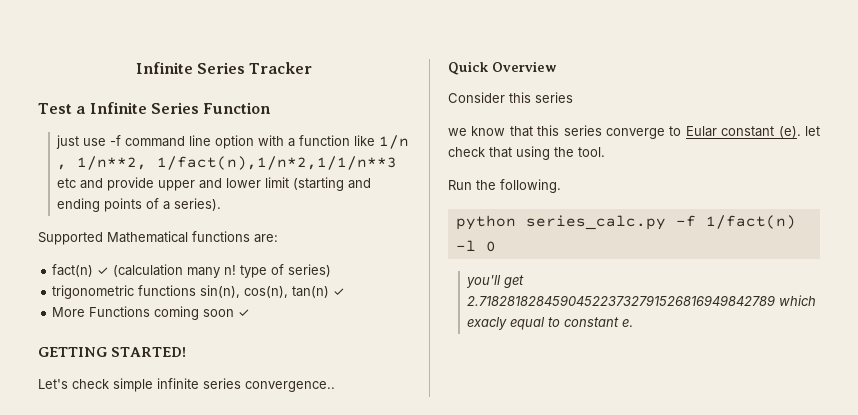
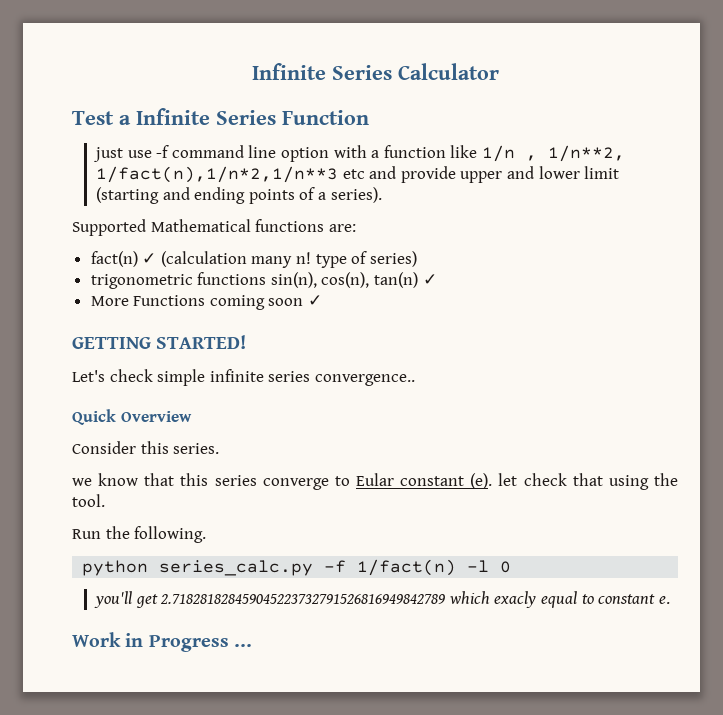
- Infinite Series Tracker
+ Infinite Series Calculator
- just use -f command line option with a function like 1/n , 1/n**2, 1/fact(n),1/n*2,1/1/n**3 etc and provide upper and lower limit (starting and ending points of a series).
+ just use -f command line option with a function like 1/n , 1/n**2, 1/fact(n),1/n*2,1/n**3 etc and provide upper and lower limit (starting and ending points of a series).
- Consider this series
+ Consider this series.
+ Work in Progress ...

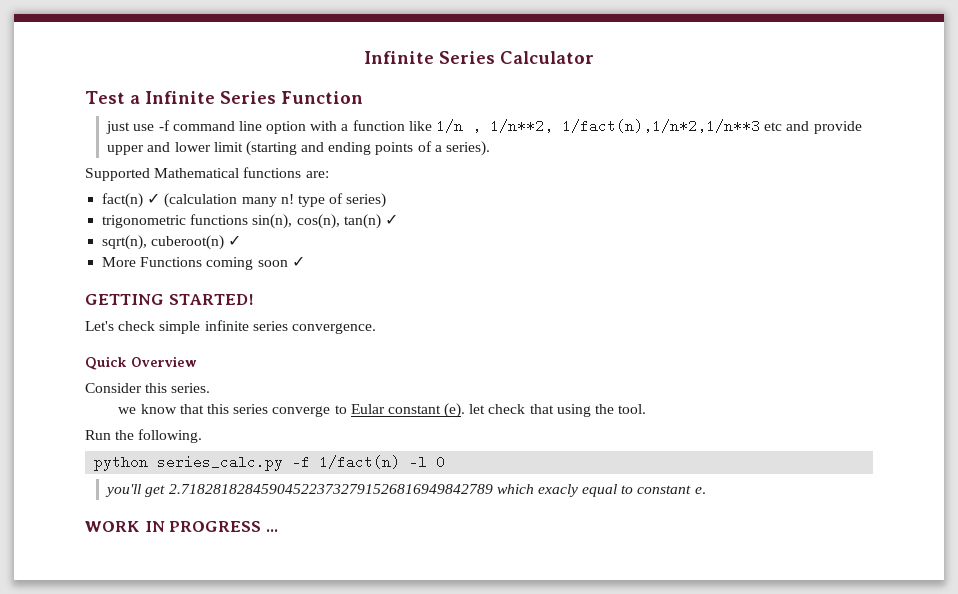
+ sqrt(n), cuberoot(n) ✓
- Let's check simple infinite series convergence..
+ Let's check simple infinite series convergence.
- Work in Progress ...
+ WORK IN PROGRESS ...

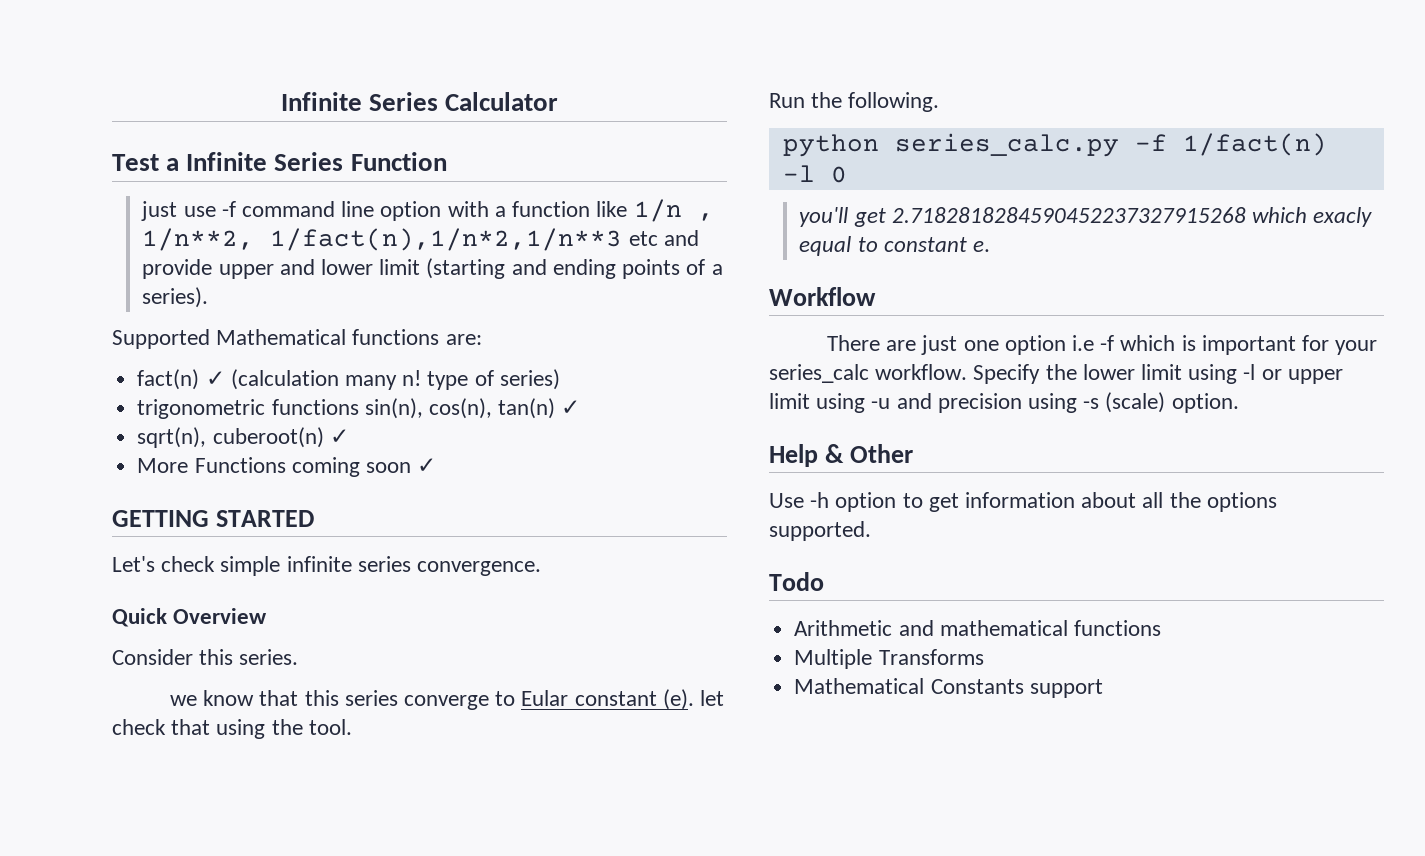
- GETTING STARTED!
+ GETTING STARTED
- you'll get 2.718281828459045223732791526816949842789 which exacly equal to constant e.
+ you'll get 2.7182818284590452237327915268 which exacly equal to constant e.
- WORK IN PROGRESS ...
+ Workflow
+ There are just one option i.e -f which is important for your series_calc workflow. Specify the lower limit using -l or upper limit using -u and precision using -s (scale) option.
+ Help & Other
+ Use -h option to get information about all the options supported.
+ Todo
+ Arithmetic and mathematical functions
+ Multiple Transforms
+ Mathematical Constants support

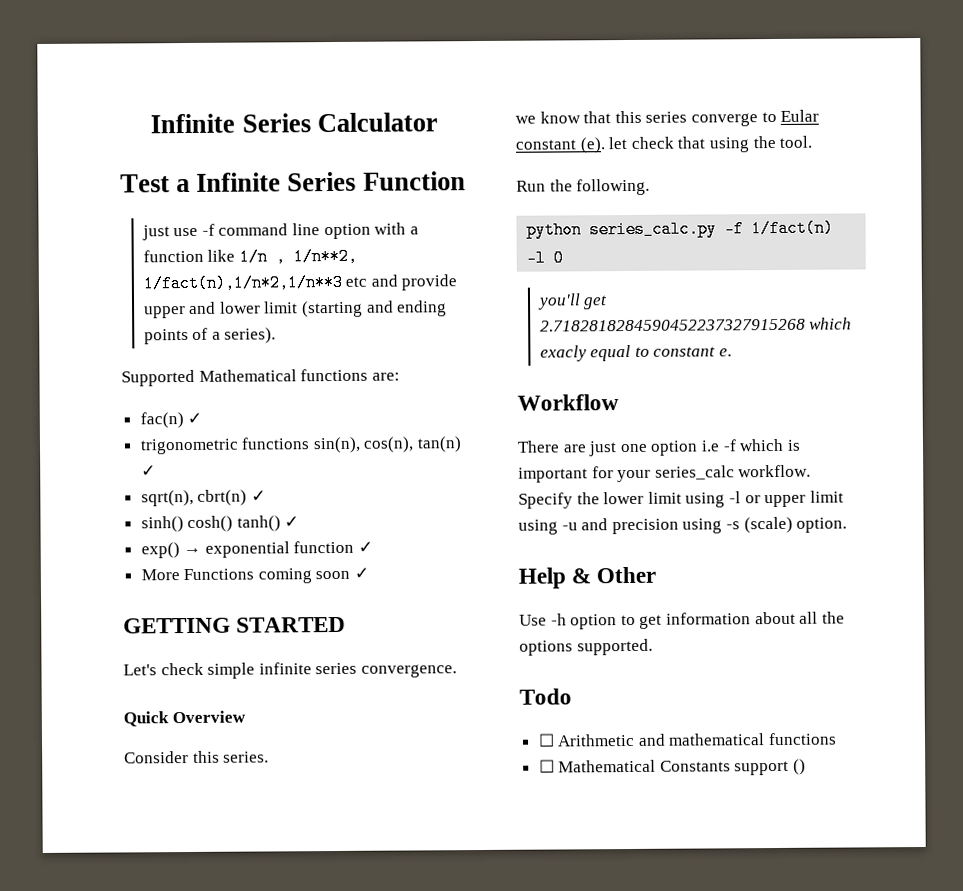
- fact(n) ✓ (calculation many n! type of series)
+ fac(n) ✓
- sqrt(n), cuberoot(n) ✓
+ sqrt(n), cbrt(n) ✓
+ sinh() cosh() tanh() ✓
+ exp() → exponential function ✓
- Arithmetic and mathematical functions
+ ☐ Arithmetic and mathematical functions
- Multiple Transforms
- Mathematical Constants support
+ ☐ Mathematical Constants support ()

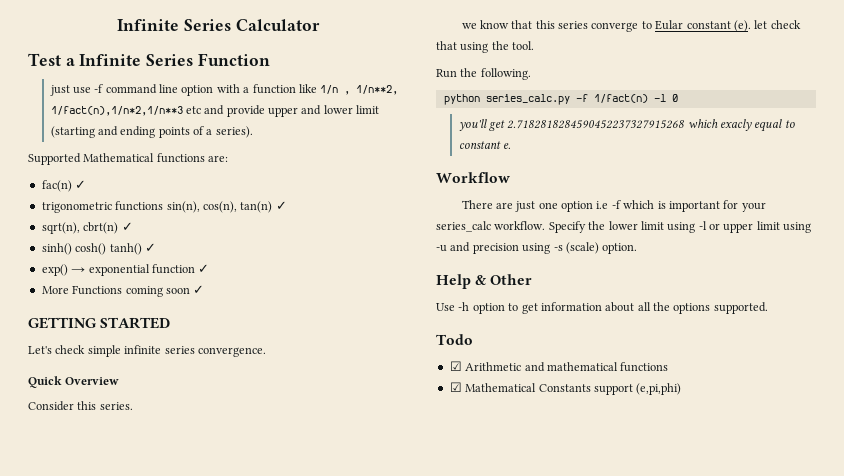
- ☐ Arithmetic and mathematical functions
+ ☑ Arithmetic and mathematical functions
- ☐ Mathematical Constants support ()
+ ☑ Mathematical Constants support (e,pi,phi)

